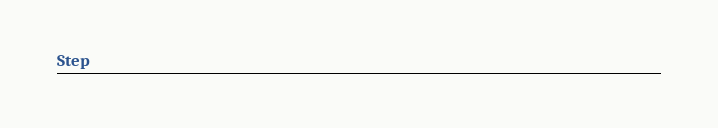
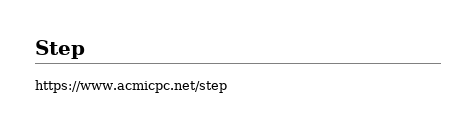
+ https://www.acmicpc.net/step

